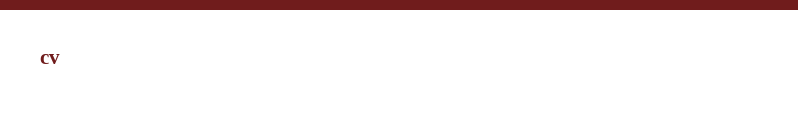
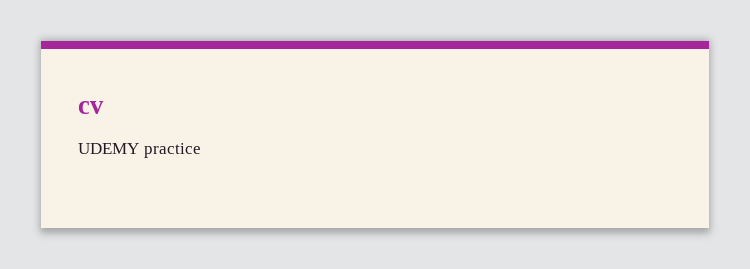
+ UDEMY practice

